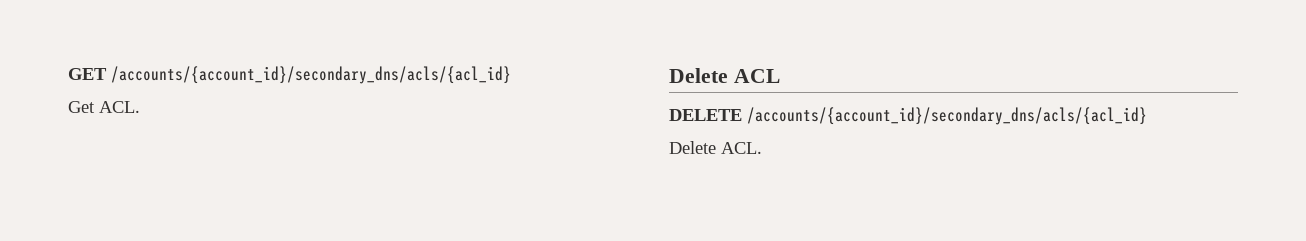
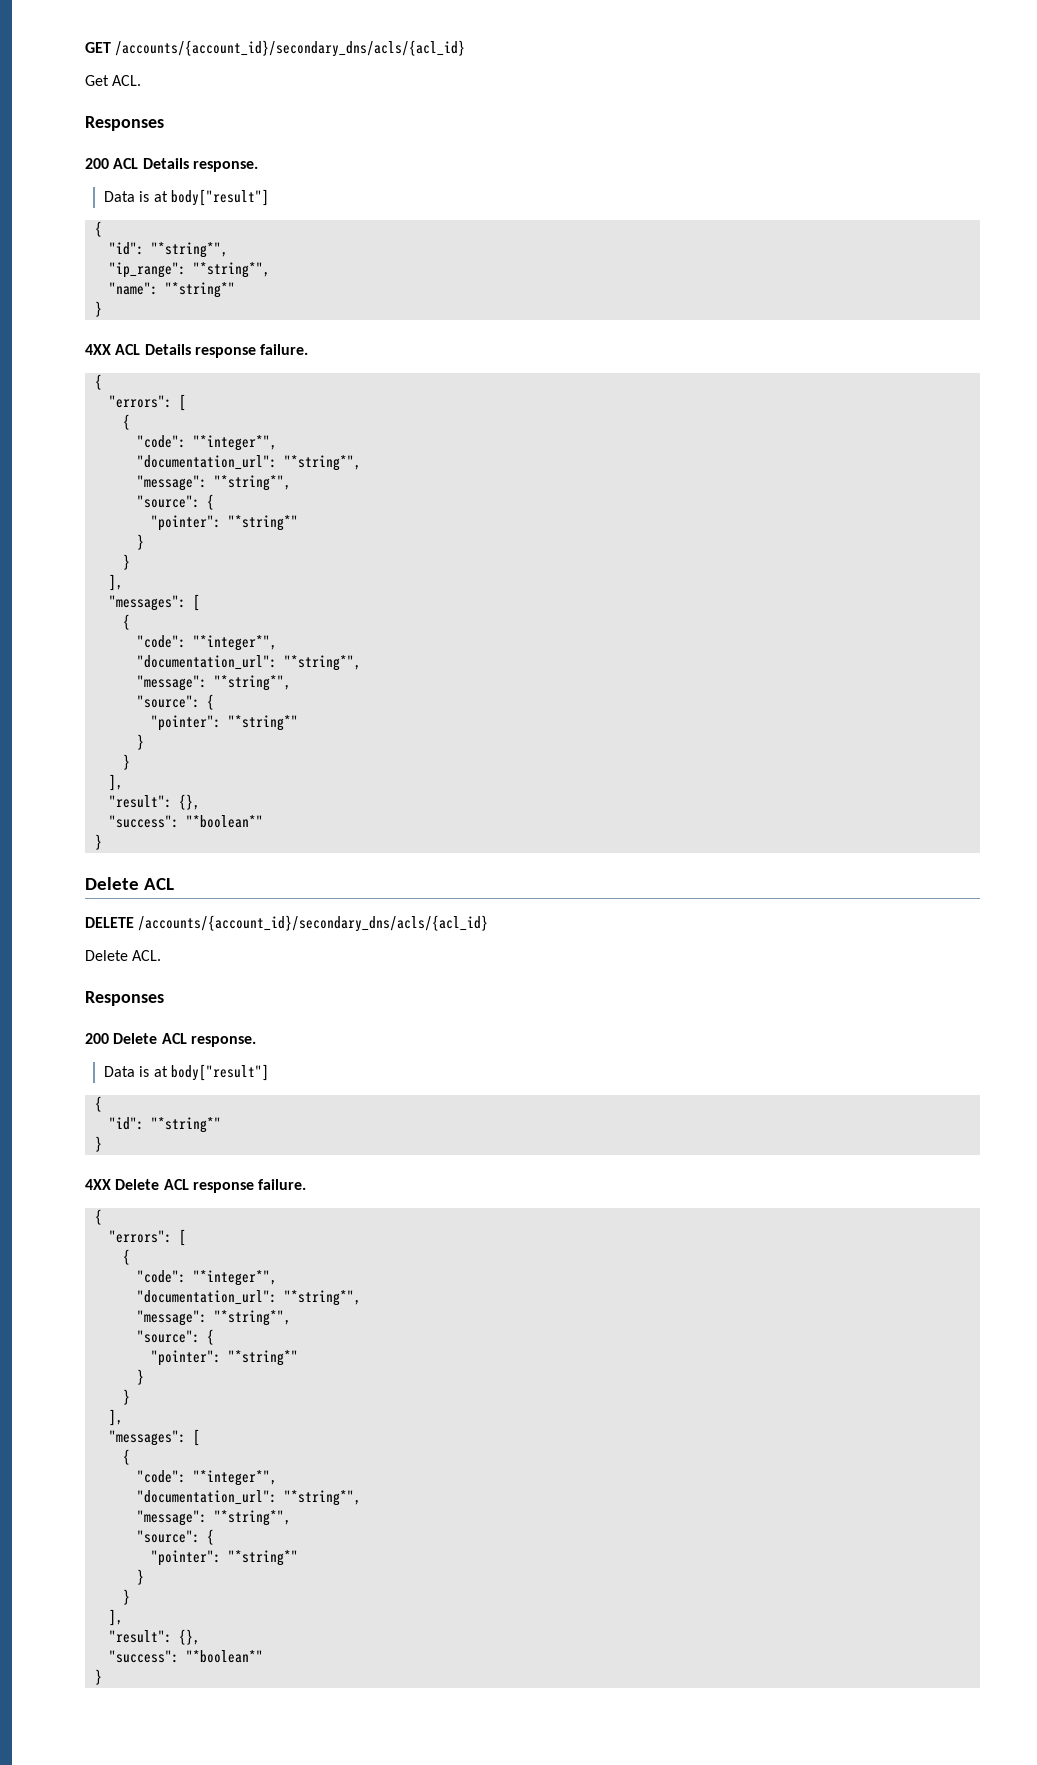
  Get ACL.
+ Responses
+ 200 ACL Details response.
+ Data is at body["result"]
+ {
+ "id": "*string*",
+ "ip_range": "*string*",
+ "name": "*string*"
+ }
+ 4XX ACL Details response failure.
+ {
+ "errors": [
+ {
+ "code": "*integer*",
+ "documentation_url": "*string*",
+ "message": "*string*",
+ "source": {
+ "pointer": "*string*"
+ }
+ }
+ ],
+ "messages": [
+ {
+ "code": "*integer*",
+ "documentation_url": "*string*",
+ "message": "*string*",
+ "source": {
+ "pointer": "*string*"
+ }
+ }
+ ],
+ "result": {},
+ "success": "*boolean*"
+ }
  Delete ACL.
+ Responses
+ 200 Delete ACL response.
+ Data is at body["result"]
+ {
+ "id": "*string*"
+ }
+ 4XX Delete ACL response failure.
+ {
+ "errors": [
+ {
+ "code": "*integer*",
+ "documentation_url": "*string*",
+ "message": "*string*",
+ "source": {
+ "pointer": "*string*"
+ }
+ }
+ ],
+ "messages": [
+ {
+ "code": "*integer*",
+ "documentation_url": "*string*",
+ "message": "*string*",
+ "source": {
+ "pointer": "*string*"
+ }
+ }
+ ],
+ "result": {},
+ "success": "*boolean*"
+ }

